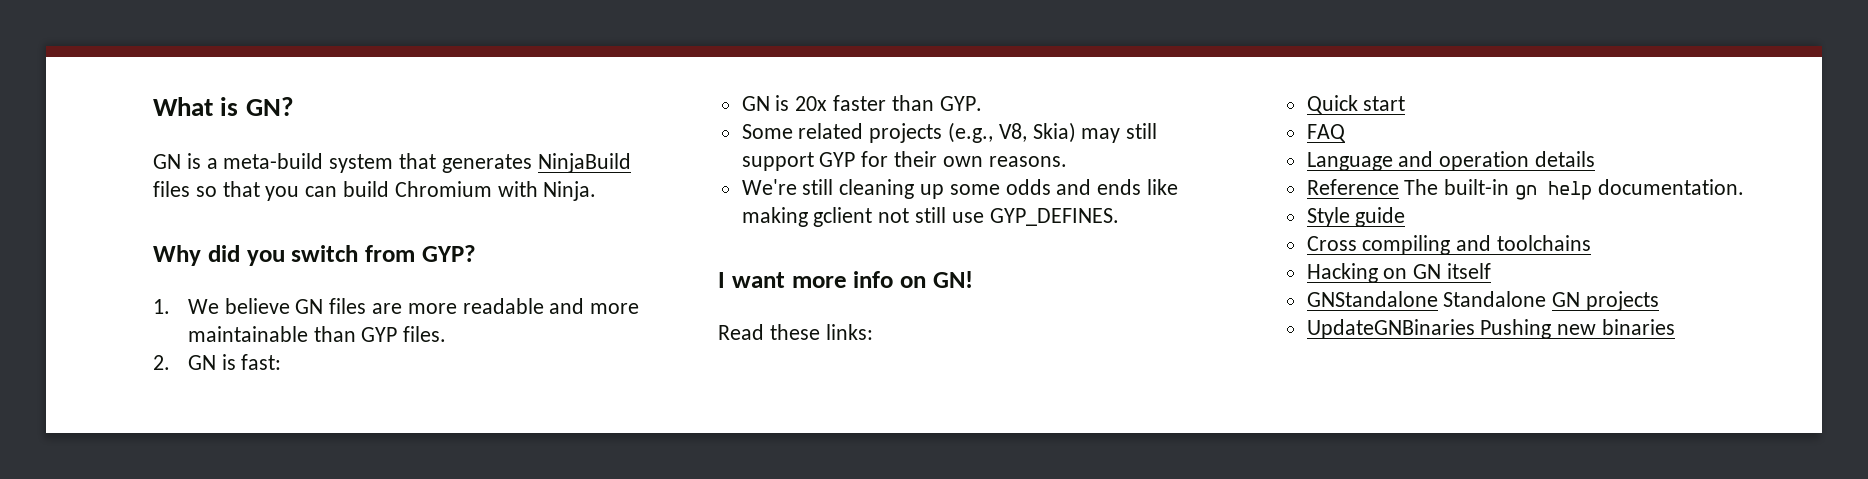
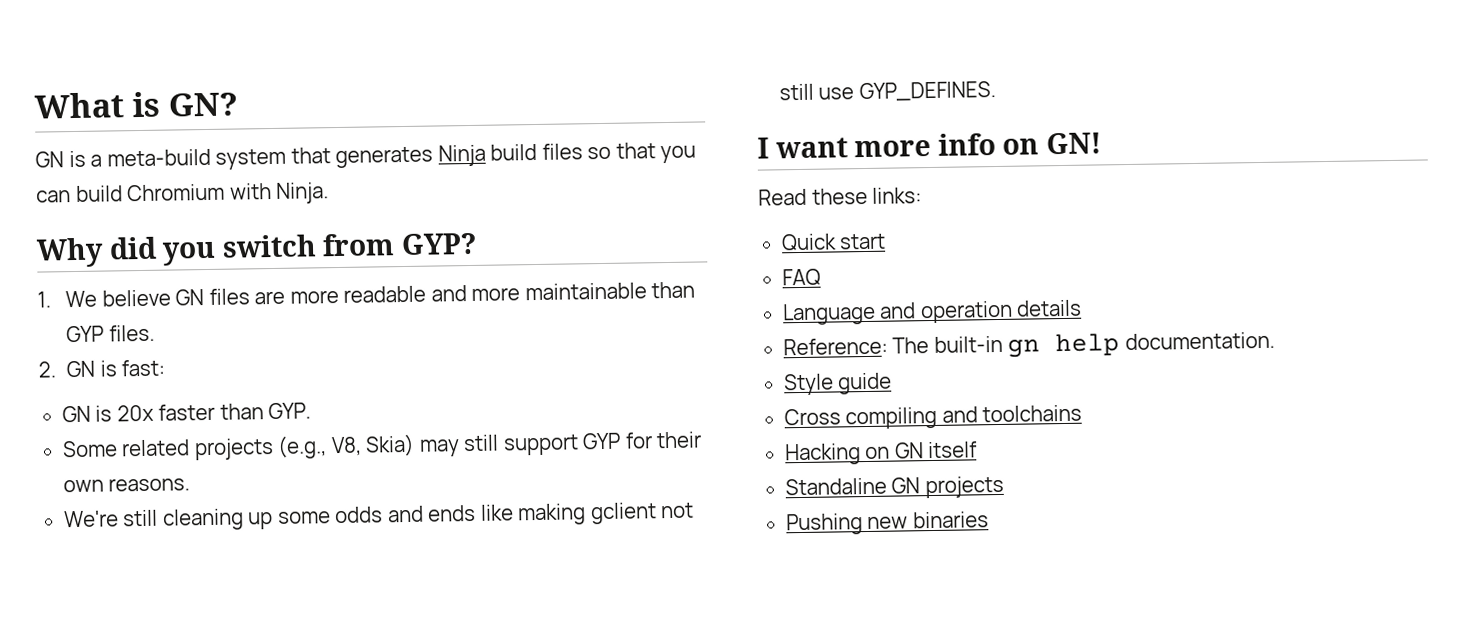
- GN is a meta-build system that generates NinjaBuild files so that you can build Chromium with Ninja.
+ GN is a meta-build system that generates Ninja build files so that you can build Chromium with Ninja.
- Reference The built-in gn help documentation.
+ Reference: The built-in gn help documentation.
- GNStandalone Standalone GN projects
+ Standaline GN projects
- UpdateGNBinaries Pushing new binaries
+ Pushing new binaries

